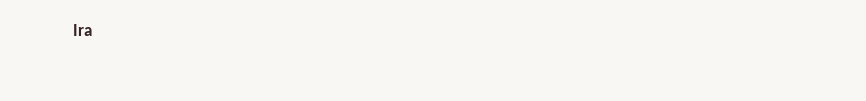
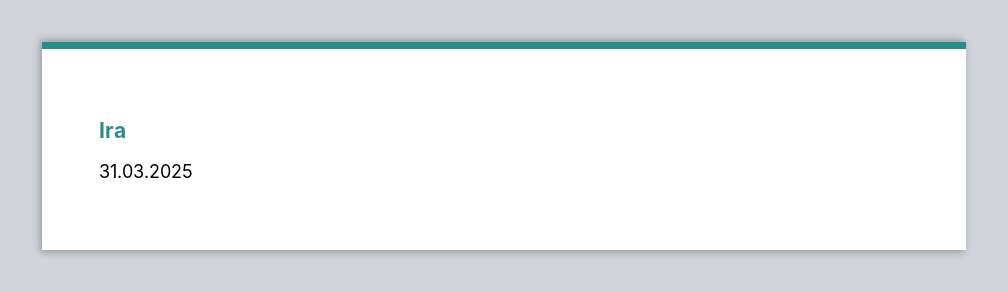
+ 31.03.2025

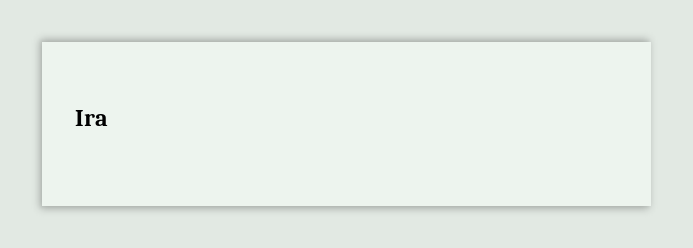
- 31.03.2025

